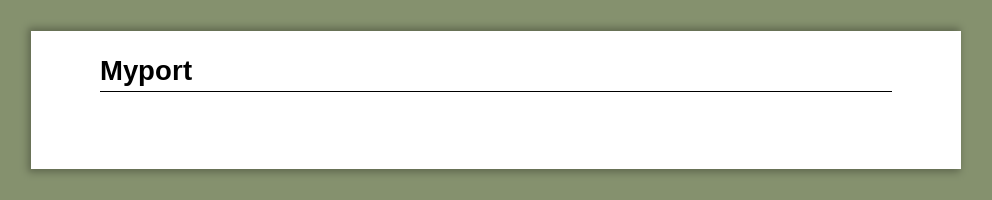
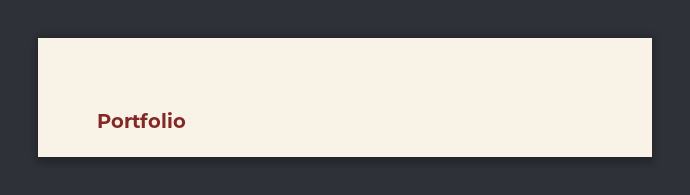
- Myport
+ Portfolio

